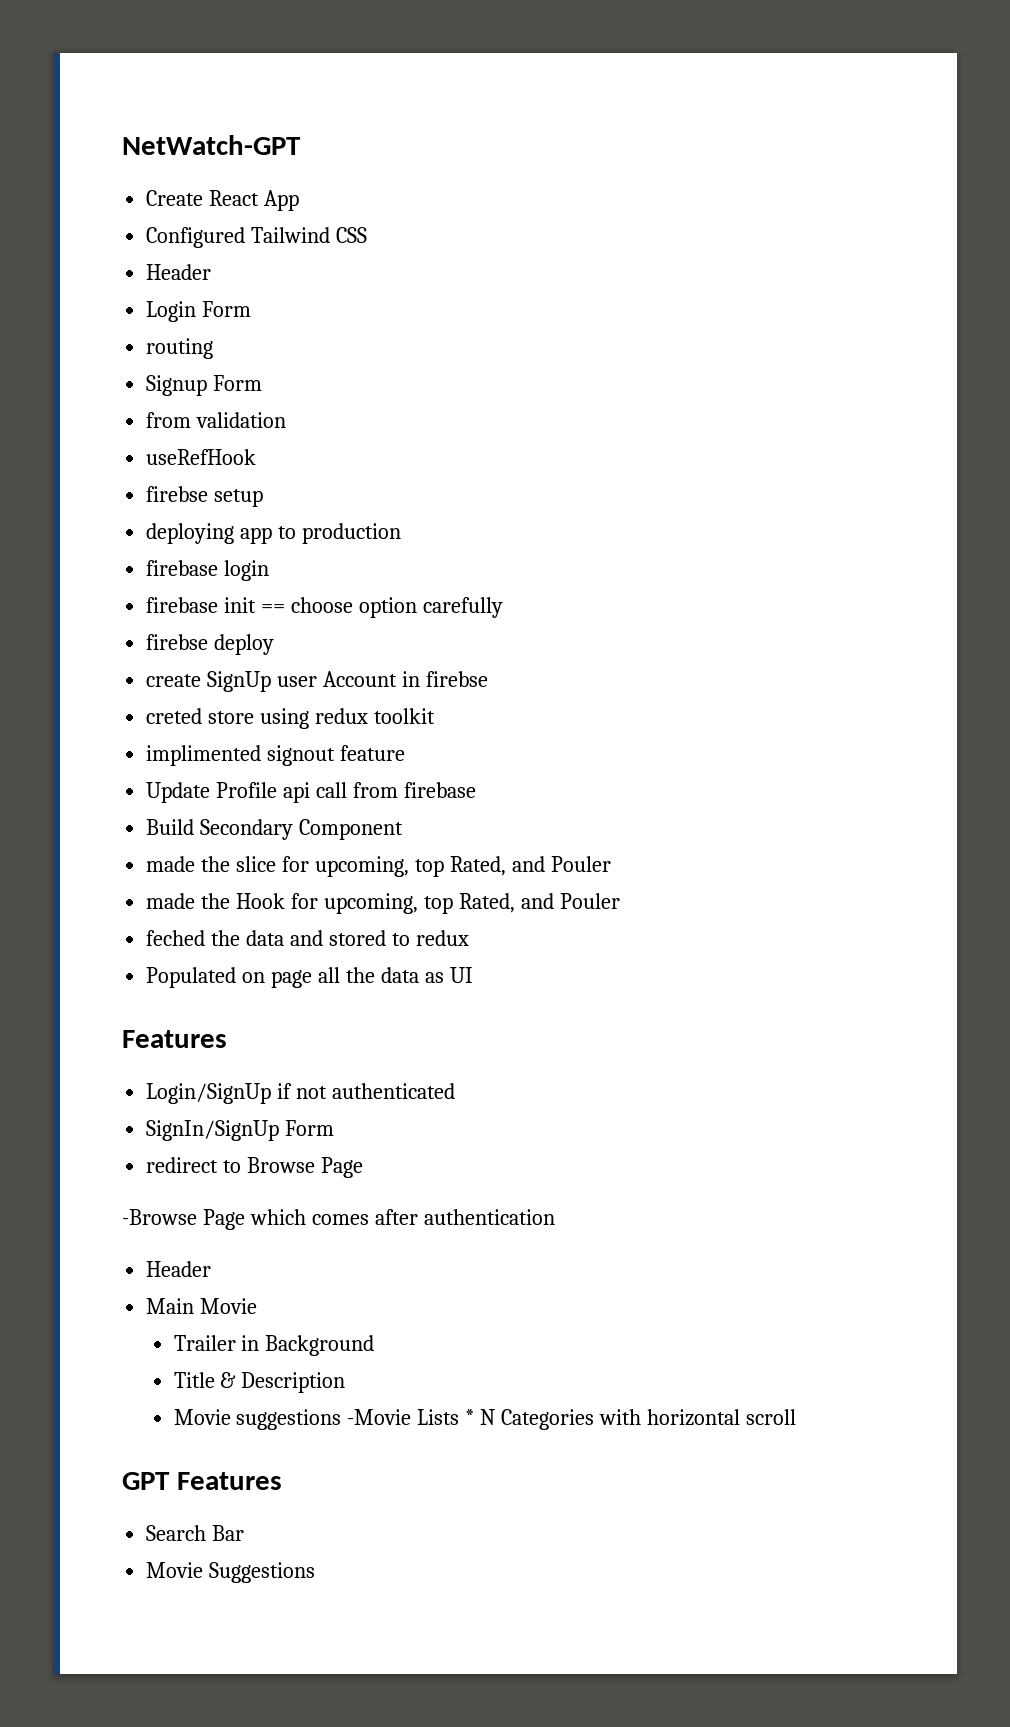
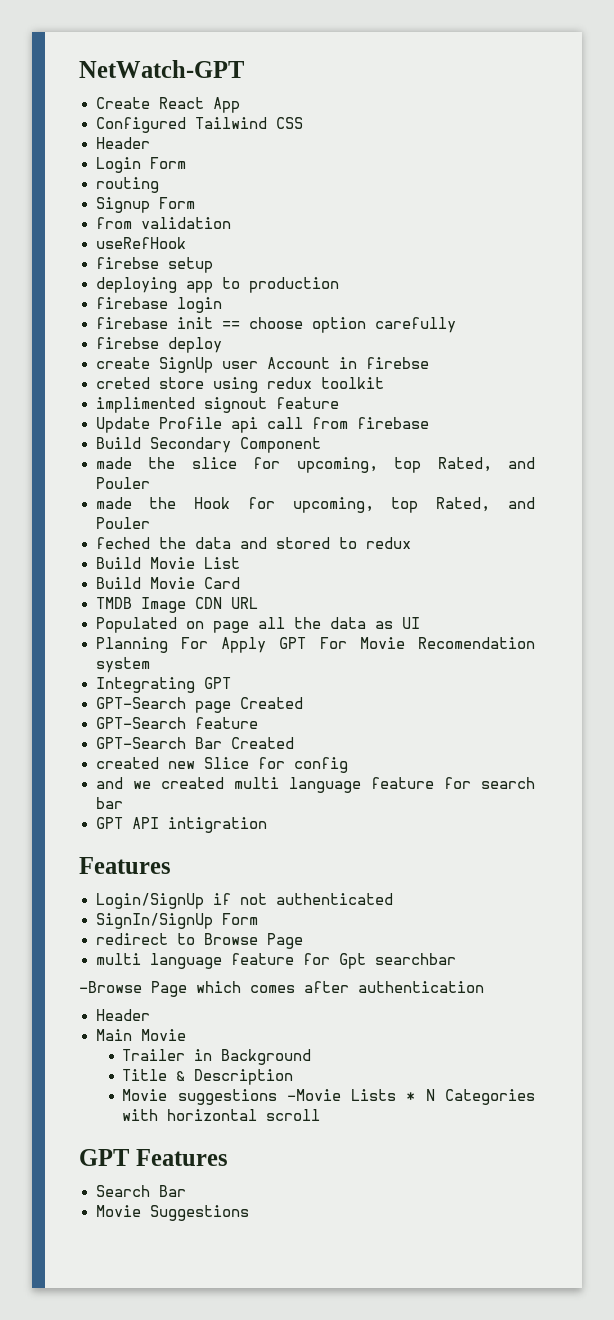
+ Build Movie List
+ Build Movie Card
+ TMDB Image CDN URL
+ Planning For Apply GPT For Movie Recomendation system
+ Integrating GPT
+ GPT-Search page Created
+ GPT-Search feature
+ GPT-Search Bar Created
+ created new Slice for config
+ and we created multi language feature for search bar
+ GPT API intigration
+ multi language feature for Gpt searchbar

